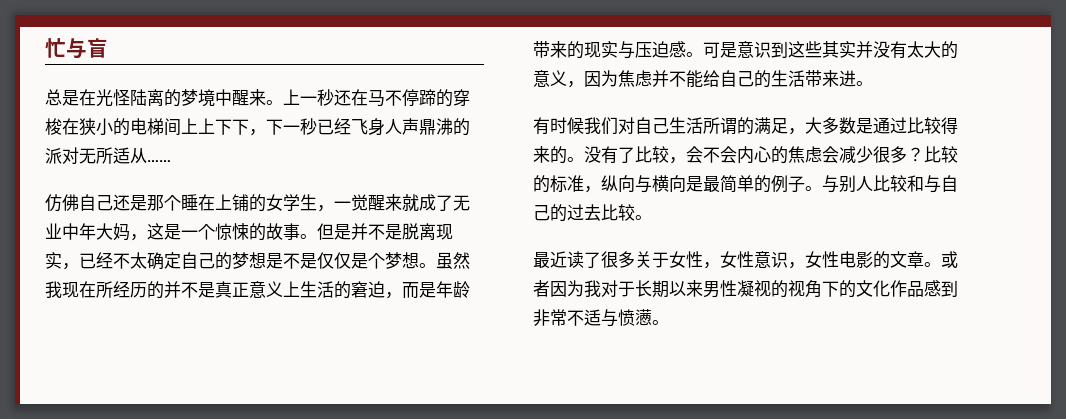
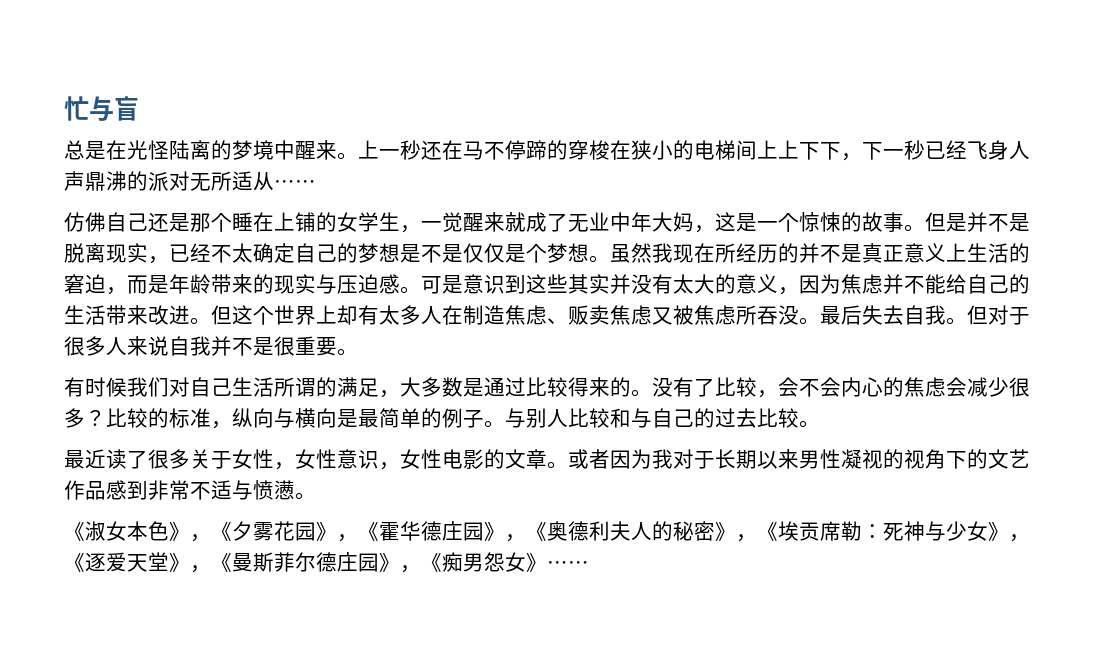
- 可是意识到这些其实并没有太大的意义，因为焦虑并不能给自己的生活带来进。
+ 可是意识到这些其实并没有太大的意义，因为焦虑并不能给自己的生活带来改进。但这个世界上却有太多人在制造焦虑、贩卖焦虑又被焦虑所吞没。最后失去自我。但对于很多人来说自我并不是很重要。
- 或者因为我对于长期以来男性凝视的视角下的文化作品感到非常不适与愤懑。
+ 或者因为我对于长期以来男性凝视的视角下的文艺作品感到非常不适与愤懑。
+ 《淑女本色》，《夕雾花园》，《霍华德庄园》，《奥德利夫人的秘密》，《埃贡席勒：死神与少女》，《逐爱天堂》，《曼斯菲尔德庄园》，《痴男怨女》……

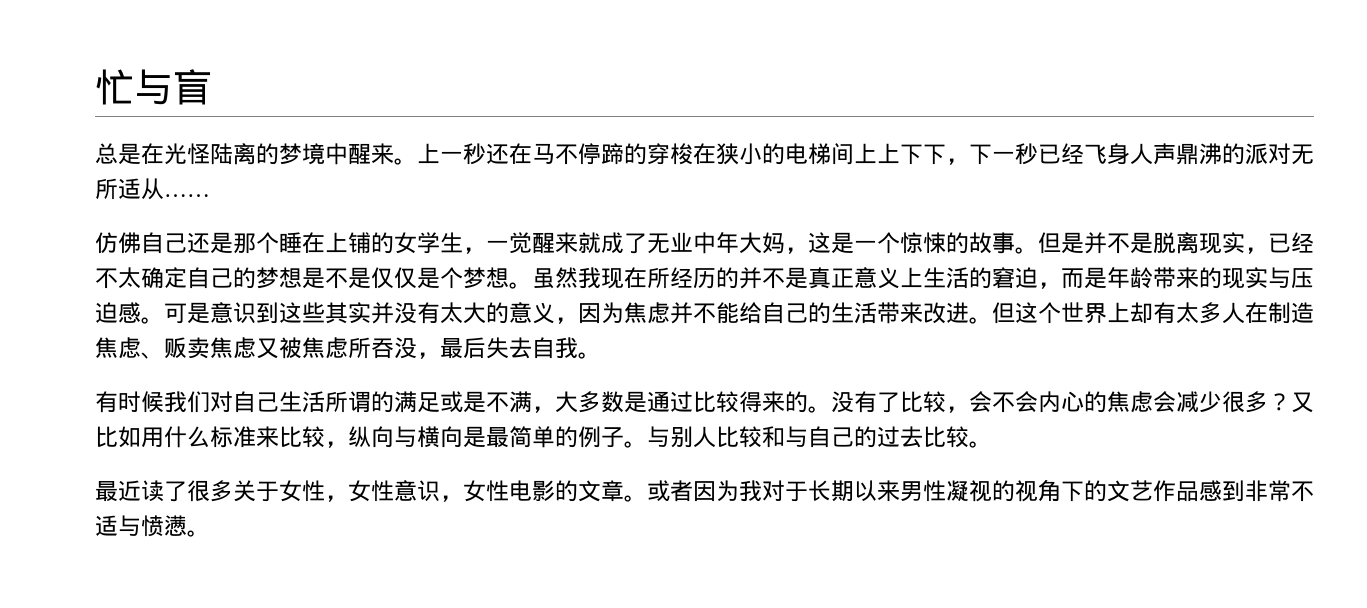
- 但这个世界上却有太多人在制造焦虑、贩卖焦虑又被焦虑所吞没。最后失去自我。但对于很多人来说自我并不是很重要。
+ 但这个世界上却有太多人在制造焦虑、贩卖焦虑又被焦虑所吞没，最后失去自我。
- 有时候我们对自己生活所谓的满足，大多数是通过比较得来的。
+ 有时候我们对自己生活所谓的满足或是不满，大多数是通过比较得来的。
- 比较的标准，纵向与横向是最简单的例子。
+ 又比如用什么标准来比较，纵向与横向是最简单的例子。
- 《淑女本色》，《夕雾花园》，《霍华德庄园》，《奥德利夫人的秘密》，《埃贡席勒：死神与少女》，《逐爱天堂》，《曼斯菲尔德庄园》，《痴男怨女》……

